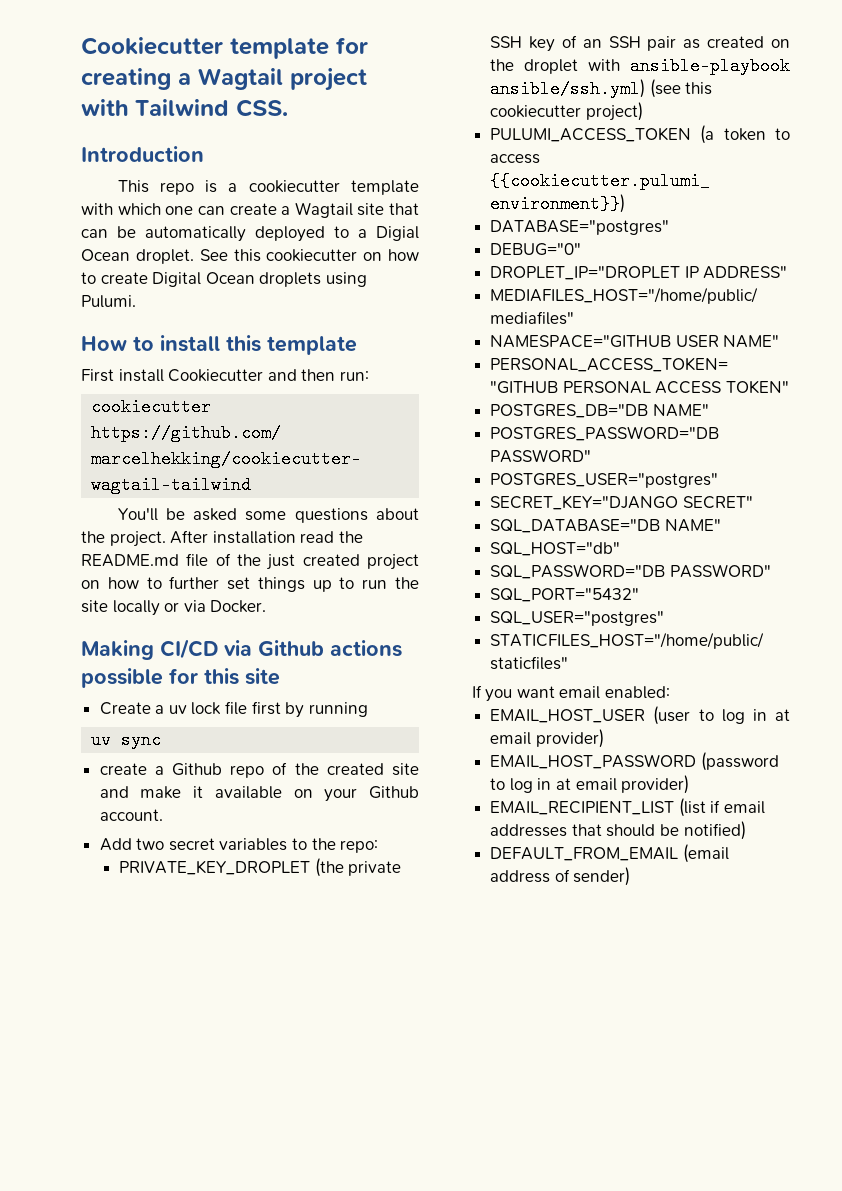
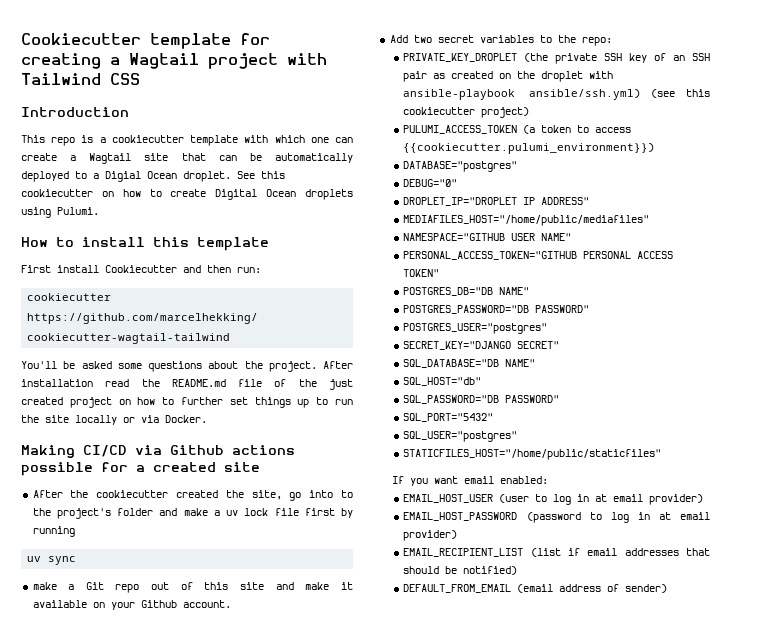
- Cookiecutter template for creating a Wagtail project with Tailwind CSS.
+ Cookiecutter template for creating a Wagtail project with Tailwind CSS
- Making CI/CD via Github actions possible for this site
+ Making CI/CD via Github actions possible for a created site
- Create a uv lock file first by running
+ After the cookiecutter created the site, go into to the project's folder and make a uv lock file first by running
- create a Github repo of the created site and make it available on your Github account.
+ make a Git repo out of this site and make it available on your Github account.

